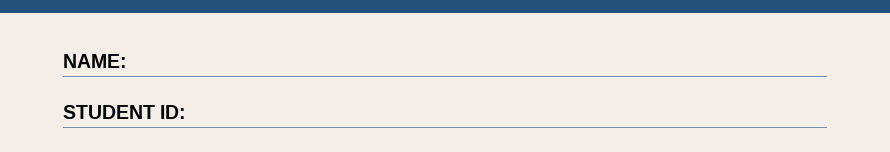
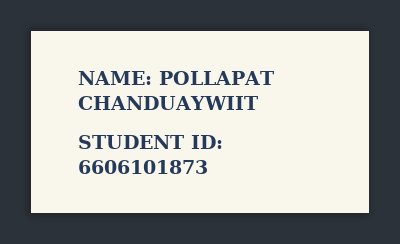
- NAME:
+ NAME: POLLAPAT CHANDUAYWIIT
- STUDENT ID:
+ STUDENT ID: 6606101873

